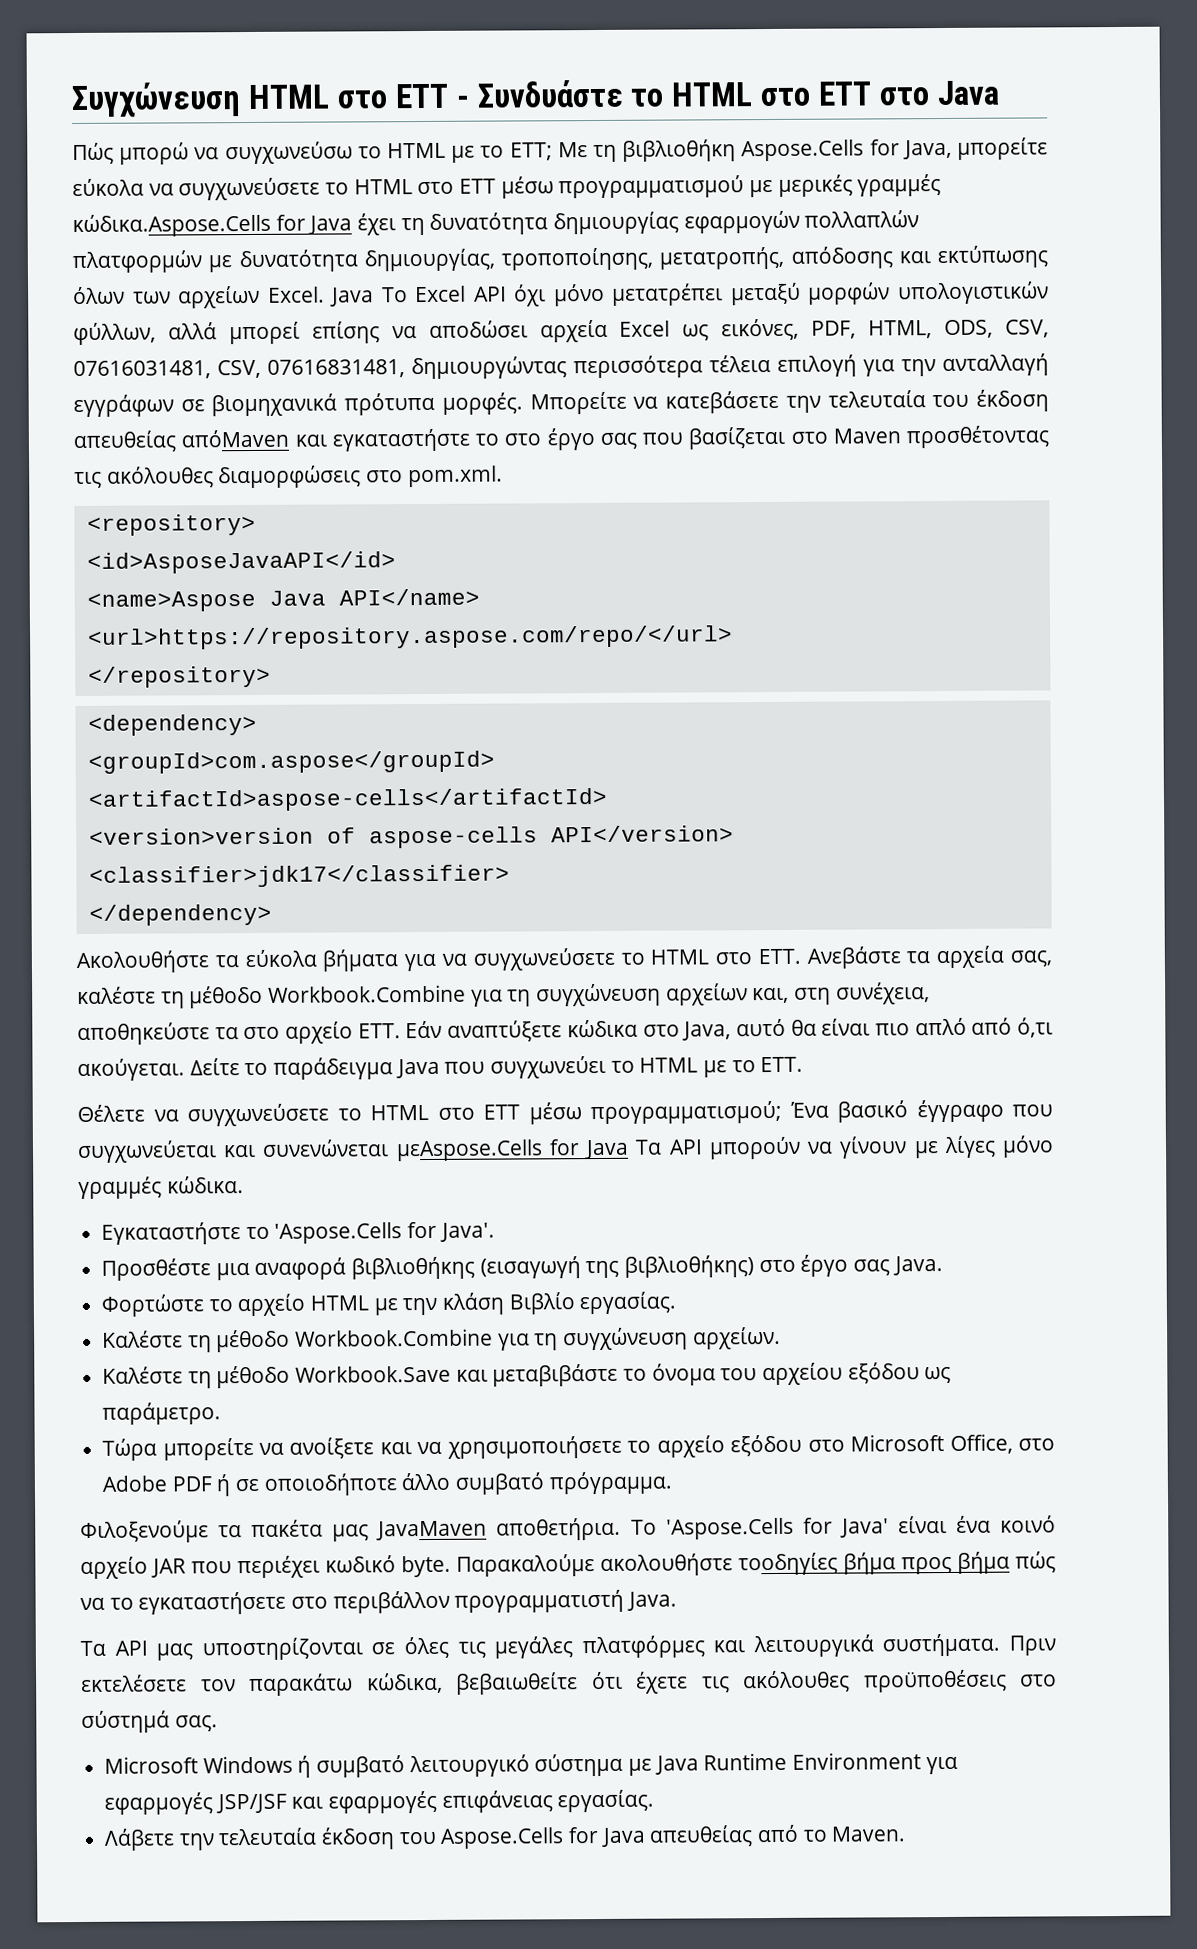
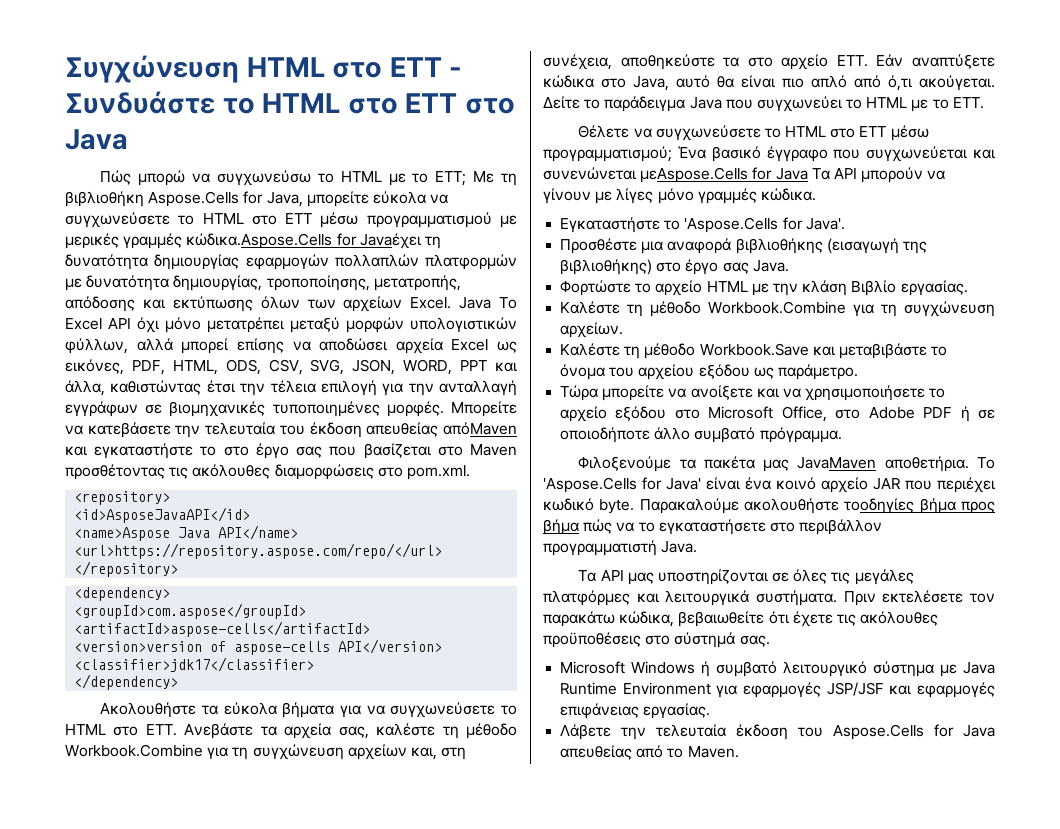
- Πώς μπορώ να συγχωνεύσω το HTML με το ETT; Με τη βιβλιοθήκη Aspose.Cells for Java, μπορείτε εύκολα να συγχωνεύσετε το HTML στο ETT μέσω προγραμματισμού με μερικές γραμμές κώδικα.Aspose.Cells for Java έχει τη δυνατότητα δημιουργίας εφαρμογών πολλαπλών πλατφορμών με δυνατότητα δημιουργίας, τροποποίησης, μετατροπής, απόδοσης και εκτύπωσης όλων των αρχείων Excel.
+ Πώς μπορώ να συγχωνεύσω το HTML με το ETT; Με τη βιβλιοθήκη Aspose.Cells for Java, μπορείτε εύκολα να συγχωνεύσετε το HTML στο ETT μέσω προγραμματισμού με μερικές γραμμές κώδικα.Aspose.Cells for Javaέχει τη δυνατότητα δημιουργίας εφαρμογών πολλαπλών πλατφορμών με δυνατότητα δημιουργίας, τροποποίησης, μετατροπής, απόδοσης και εκτύπωσης όλων των αρχείων Excel.
- Java Το Excel API όχι μόνο μετατρέπει μεταξύ μορφών υπολογιστικών φύλλων, αλλά μπορεί επίσης να αποδώσει αρχεία Excel ως εικόνες, PDF, HTML, ODS, CSV, 07616031481, CSV, 07616831481, δημιουργώντας περισσότερα τέλεια επιλογή για την ανταλλαγή εγγράφων σε βιομηχανικά πρότυπα μορφές.
+ Java Το Excel API όχι μόνο μετατρέπει μεταξύ μορφών υπολογιστικών φύλλων, αλλά μπορεί επίσης να αποδώσει αρχεία Excel ως εικόνες, PDF, HTML, ODS, CSV, SVG, JSON, WORD, PPT και άλλα, καθιστώντας έτσι την τέλεια επιλογή για την ανταλλαγή εγγράφων σε βιομηχανικές τυποποιημένες μορφές.

